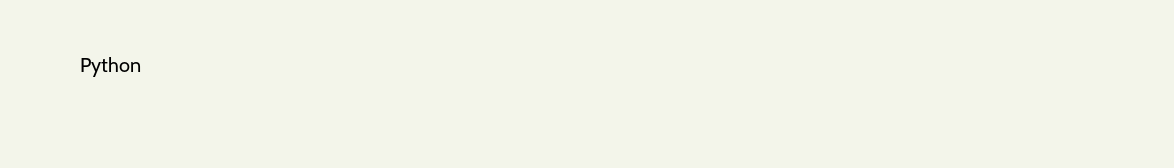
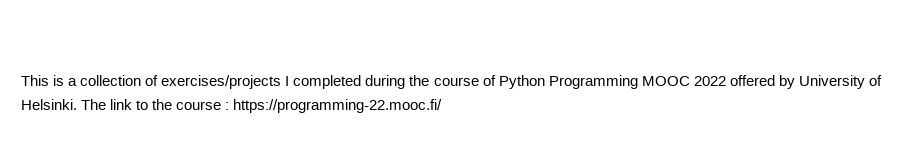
- Python
+ This is a collection of exercises/projects I completed during the course of Python Programming MOOC 2022 offered by University of Helsinki. The link to the course : https://programming-22.mooc.fi/

